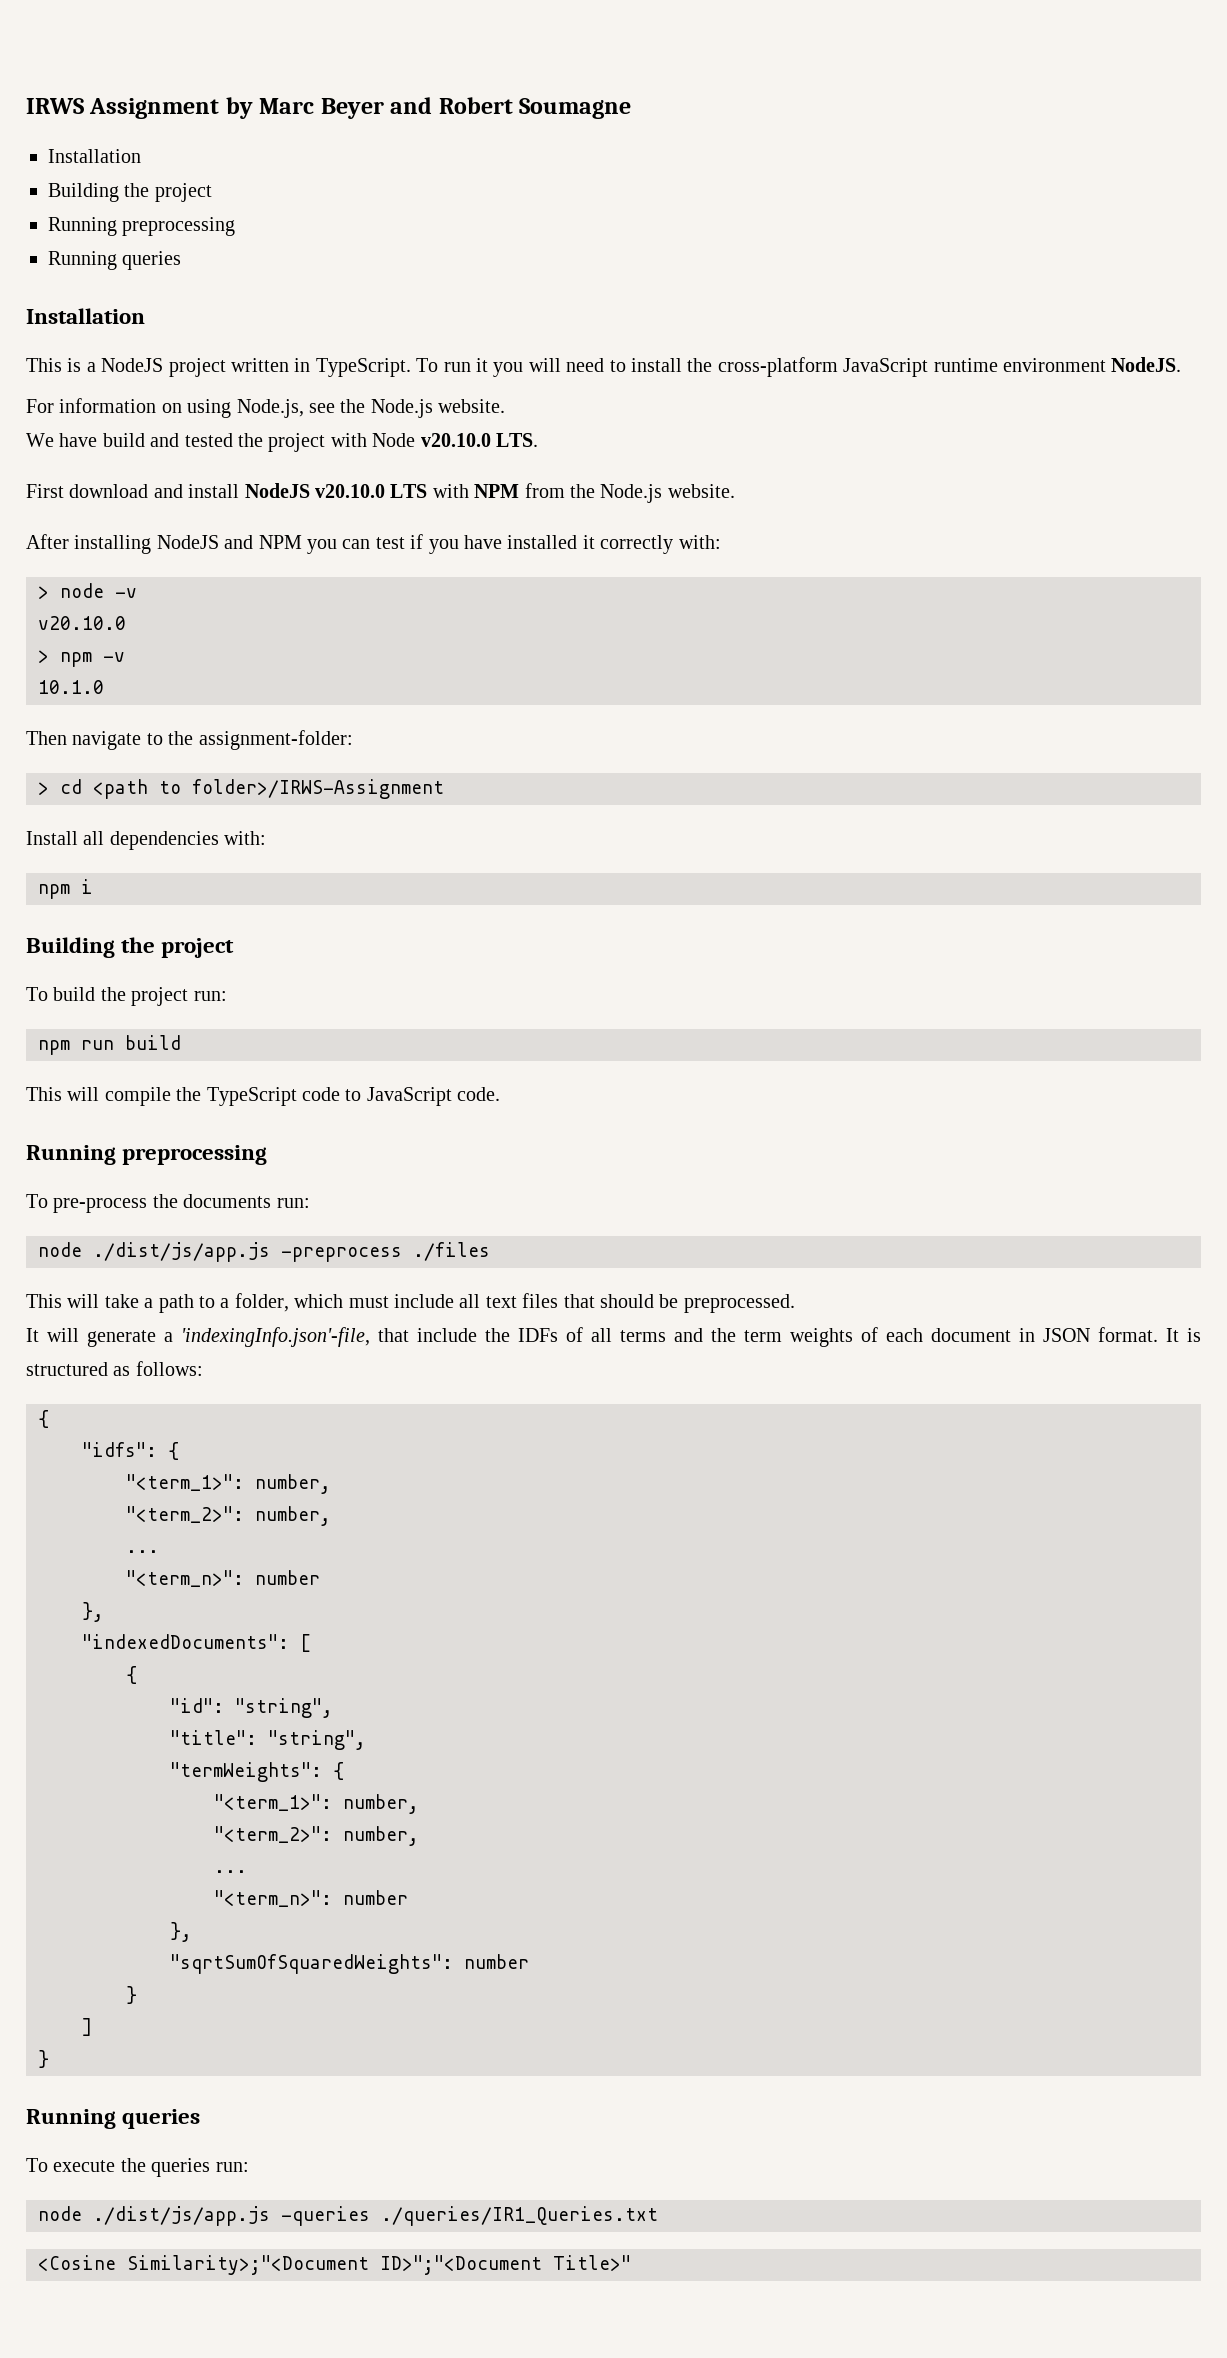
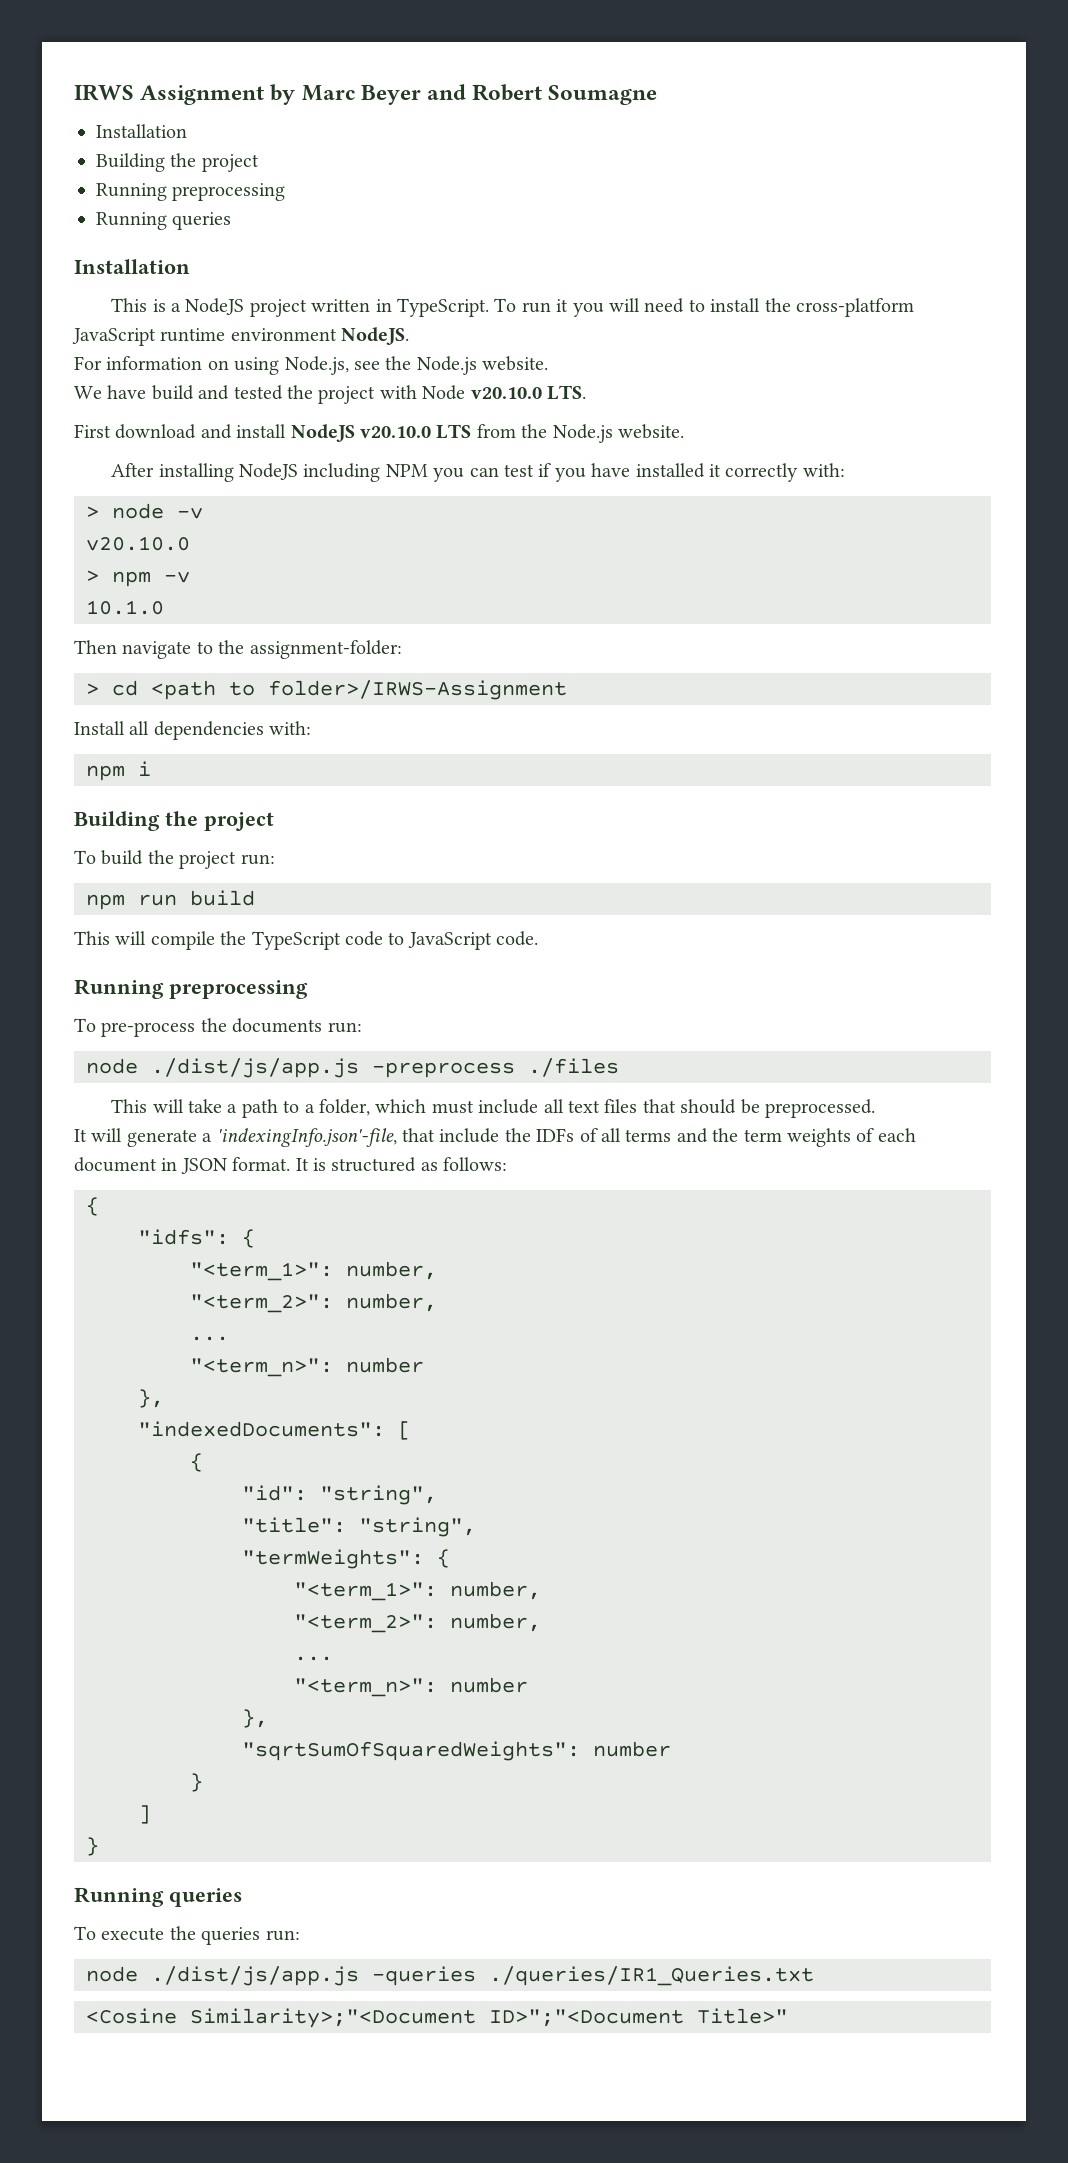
- First download and install NodeJS v20.10.0 LTS with NPM from the Node.js website.
+ First download and install NodeJS v20.10.0 LTS from the Node.js website.
- After installing NodeJS and NPM you can test if you have installed it correctly with:
+ After installing NodeJS including NPM you can test if you have installed it correctly with:

